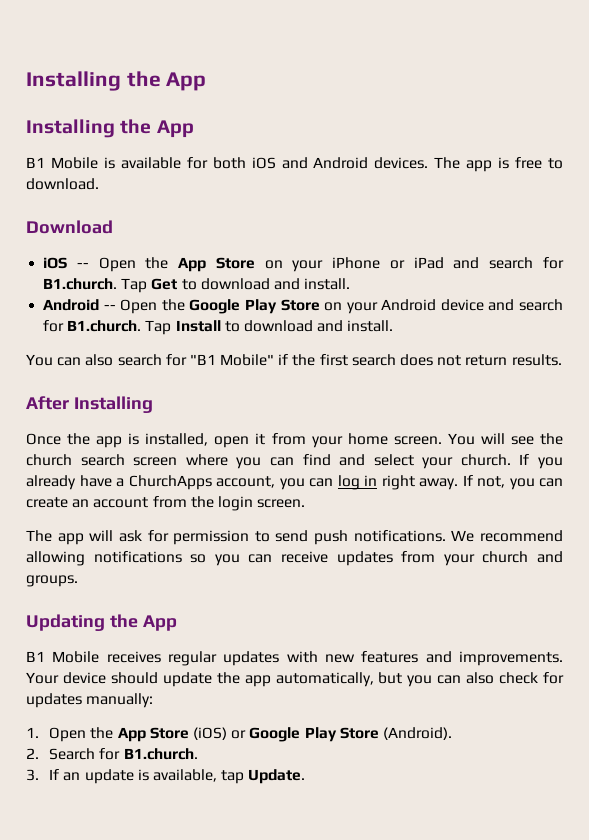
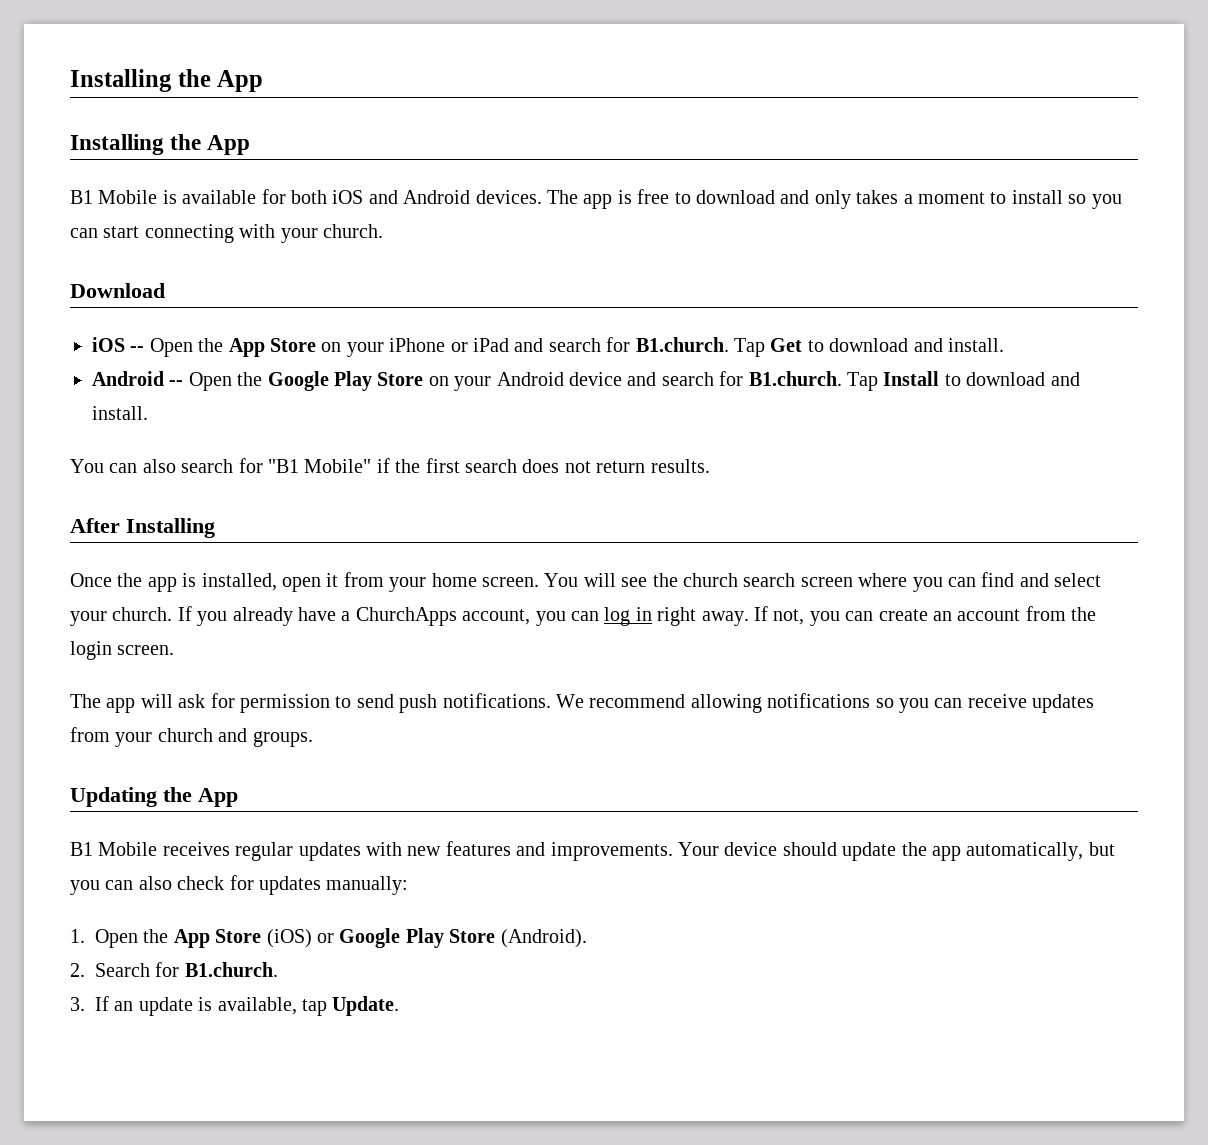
- The app is free to download.
+ The app is free to download and only takes a moment to install so you can start connecting with your church.

